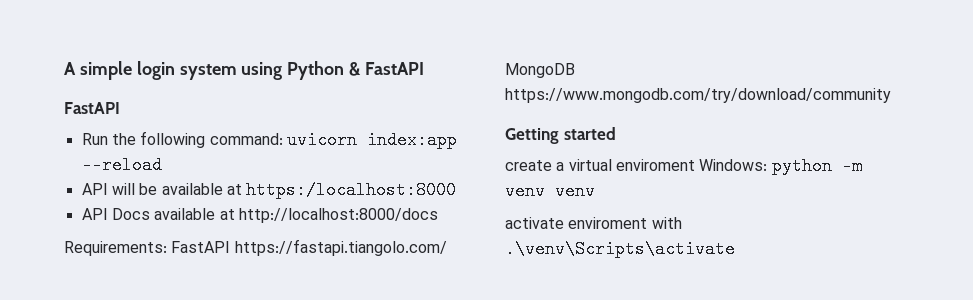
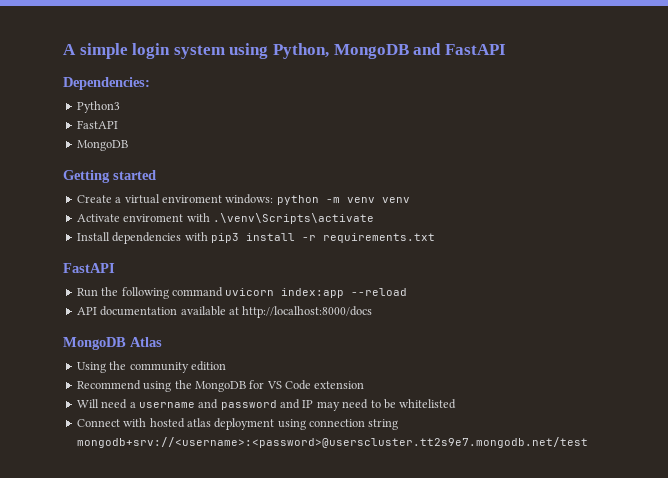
- A simple login system using Python & FastAPI
+ A simple login system using Python, MongoDB and FastAPI
+ Dependencies:
+ Python3
+ FastAPI
+ MongoDB
+ Getting started
+ Create a virtual enviroment windows: python -m venv venv
+ Activate enviroment with .\venv\Scripts\activate
+ Install dependencies with pip3 install -r requirements.txt
- Run the following command: uvicorn index:app --reload
+ Run the following command uvicorn index:app --reload
- API will be available at https:/localhost:8000
- API Docs available at http://localhost:8000/docs
- Requirements: FastAPI https://fastapi.tiangolo.com/ MongoDB https://www.mongodb.com/try/download/community
- Getting started
- create a virtual enviroment Windows: python -m venv venv
- activate enviroment with .\venv\Scripts\activate
+ API documentation available at http://localhost:8000/docs
+ MongoDB Atlas
+ Using the community edition
+ Recommend using the MongoDB for VS Code extension
+ Will need a username and password and IP may need to be whitelisted
+ Connect with hosted atlas deployment using connection string mongodb+srv://<username>:<password>@userscluster.tt2s9e7.mongodb.net/test

